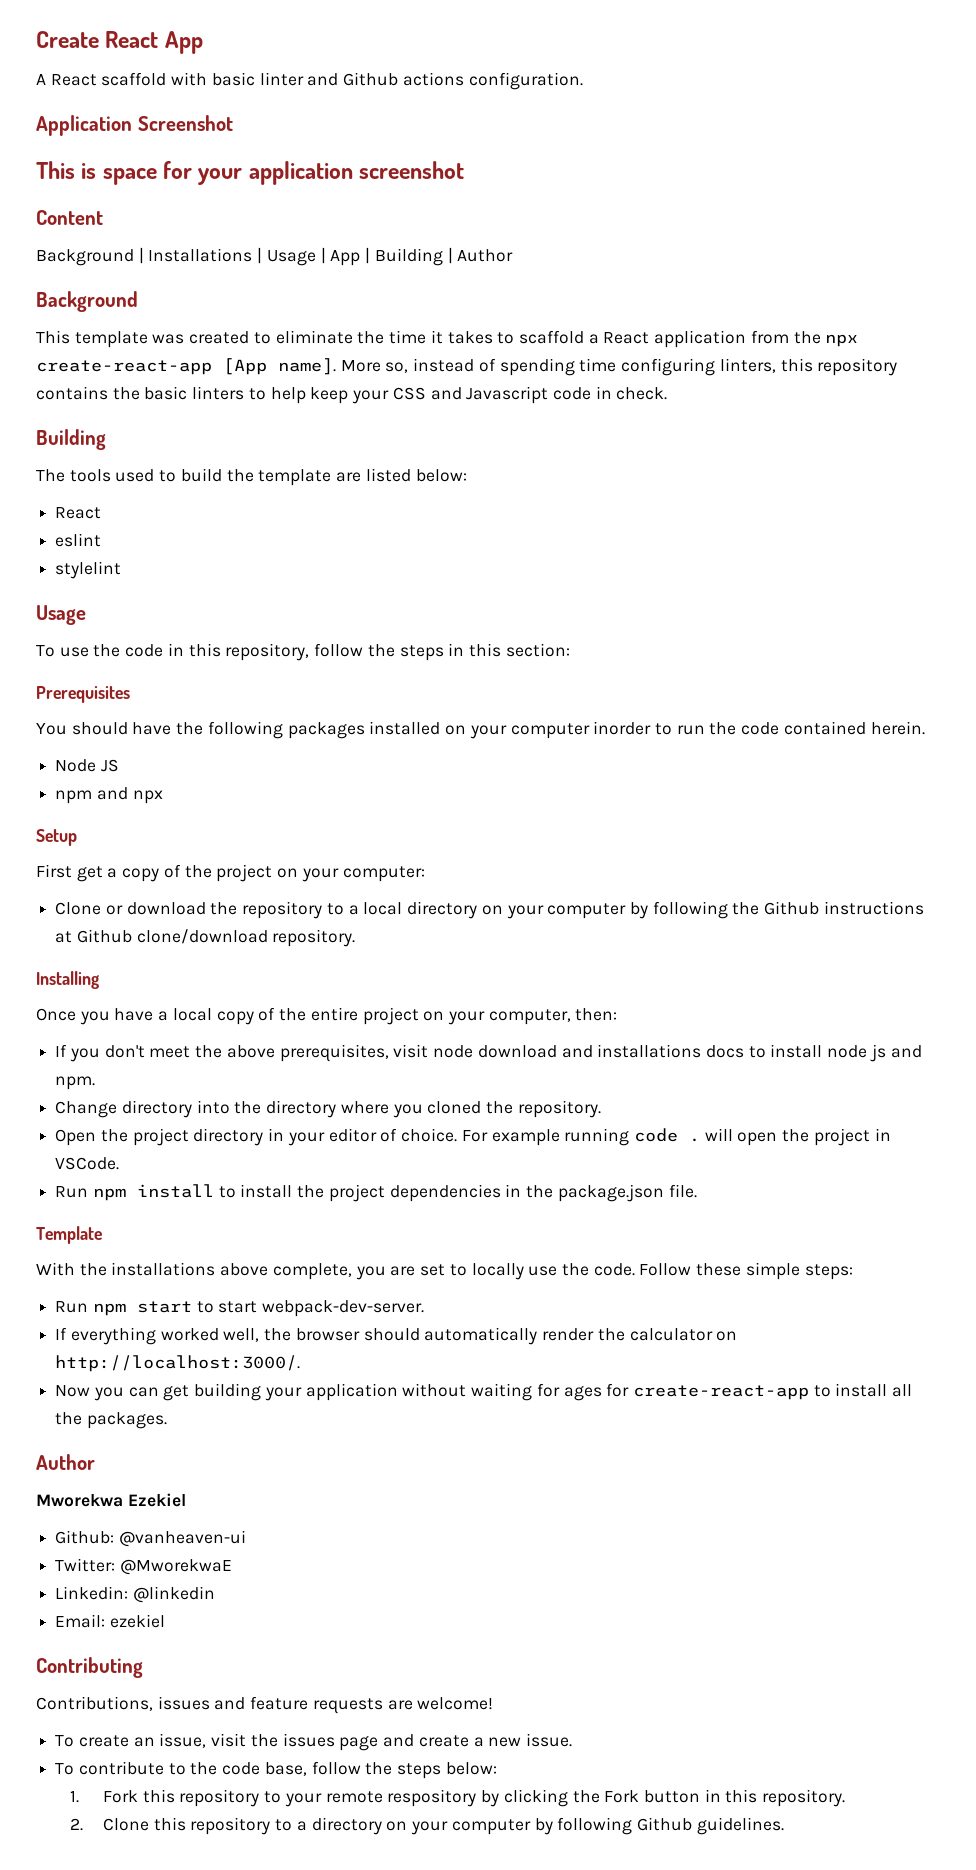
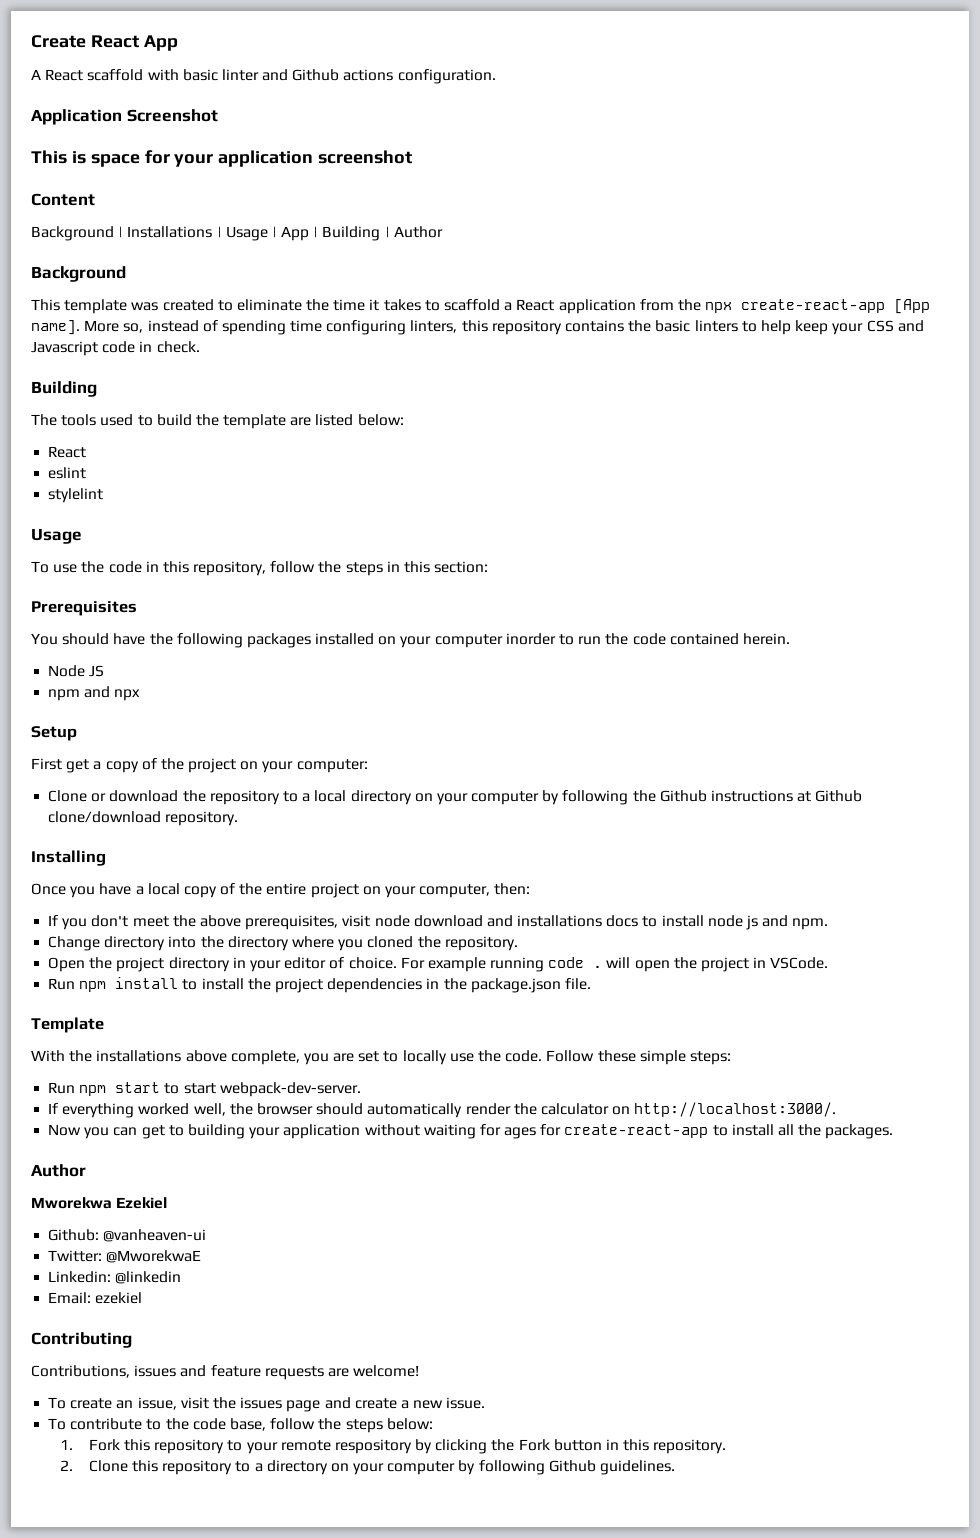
- Now you can get building your application without waiting for ages for create-react-app to install all the packages.
+ Now you can get to building your application without waiting for ages for create-react-app to install all the packages.

